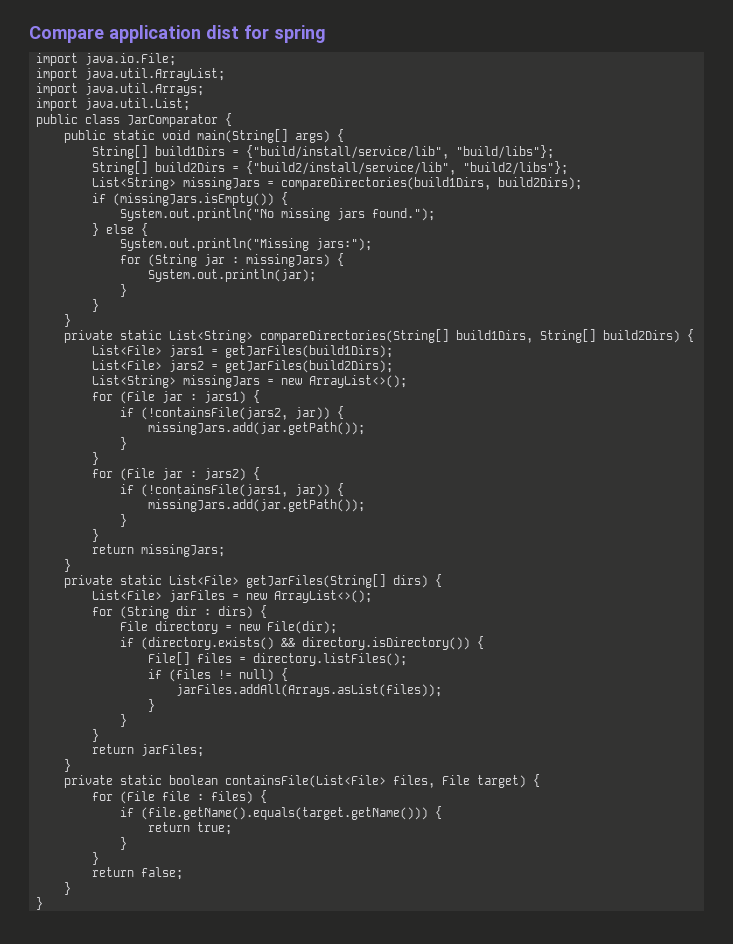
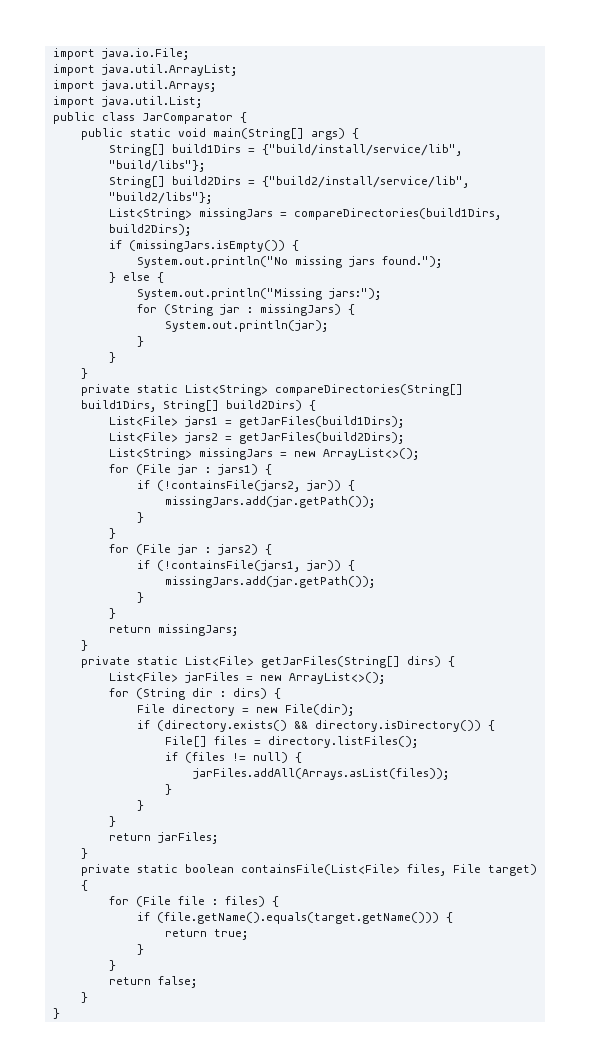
- Compare application dist for spring

